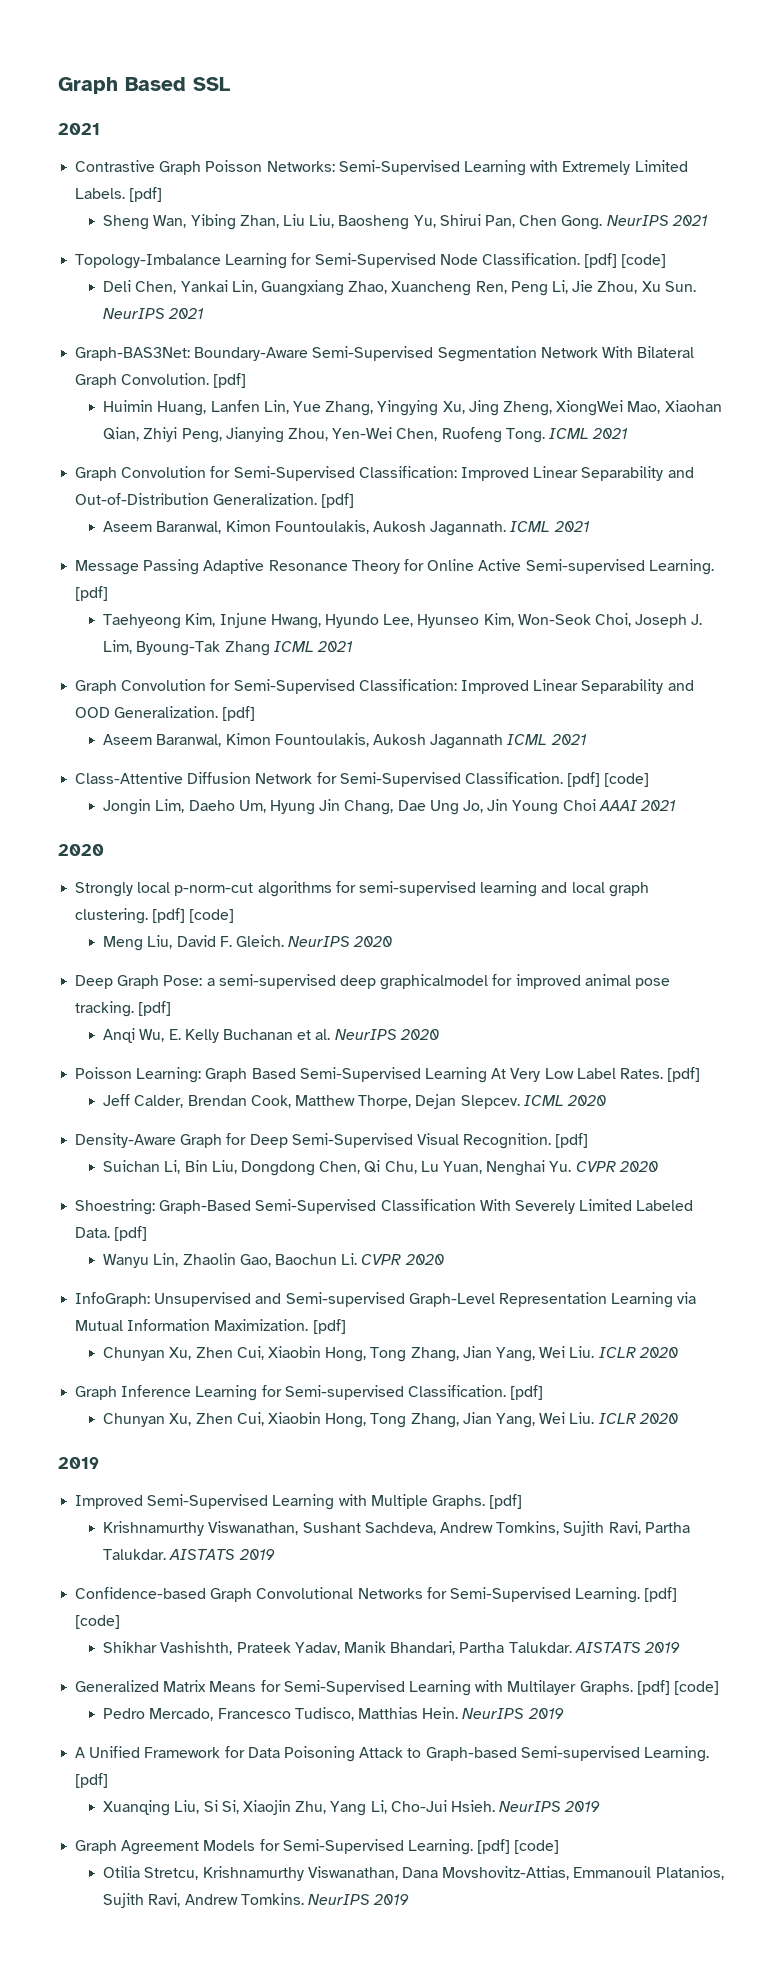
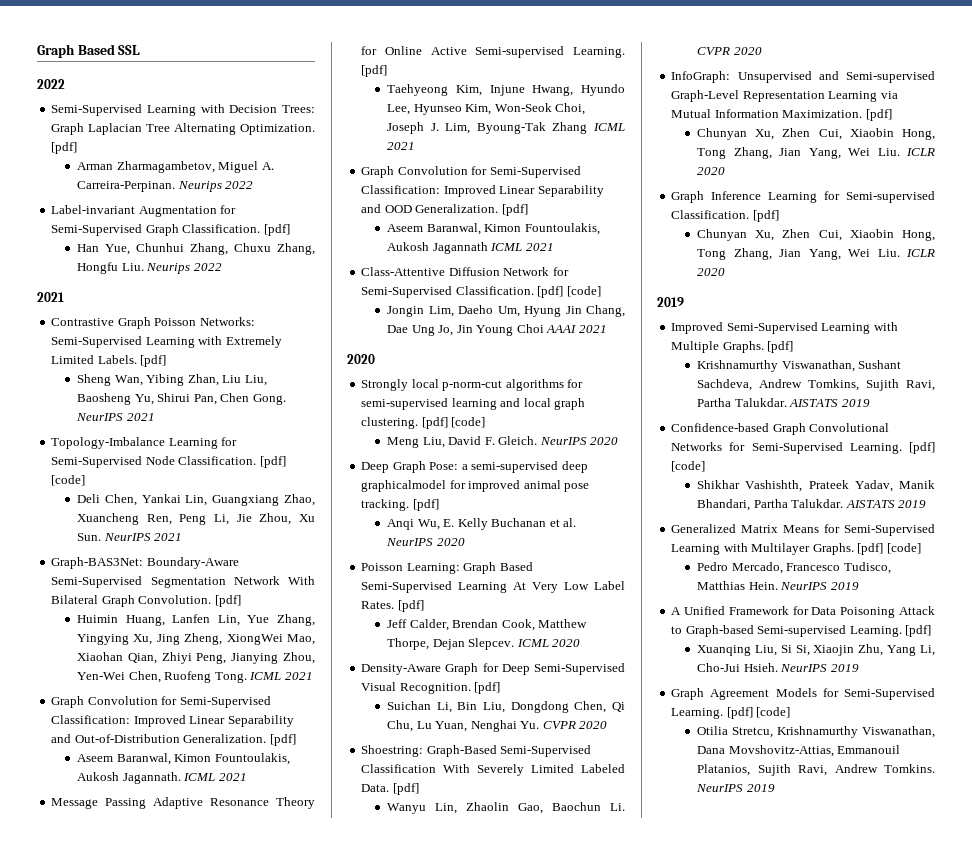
  Graph Based SSL
+ 2022
+ Semi-Supervised Learning with Decision Trees: Graph Laplacian Tree Alternating Optimization. [pdf]
+ Arman Zharmagambetov, Miguel A. Carreira-Perpinan. Neurips 2022
+ Label-invariant Augmentation for Semi-Supervised Graph Classification. [pdf]
+ Han Yue, Chunhui Zhang, Chuxu Zhang, Hongfu Liu. Neurips 2022

